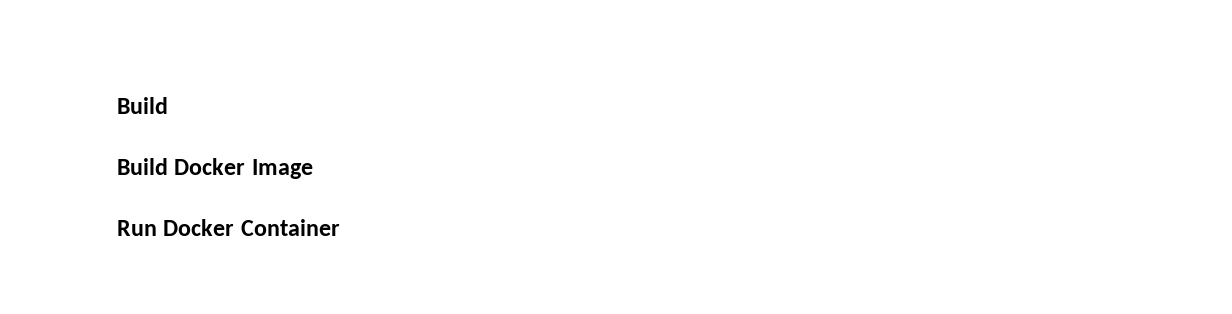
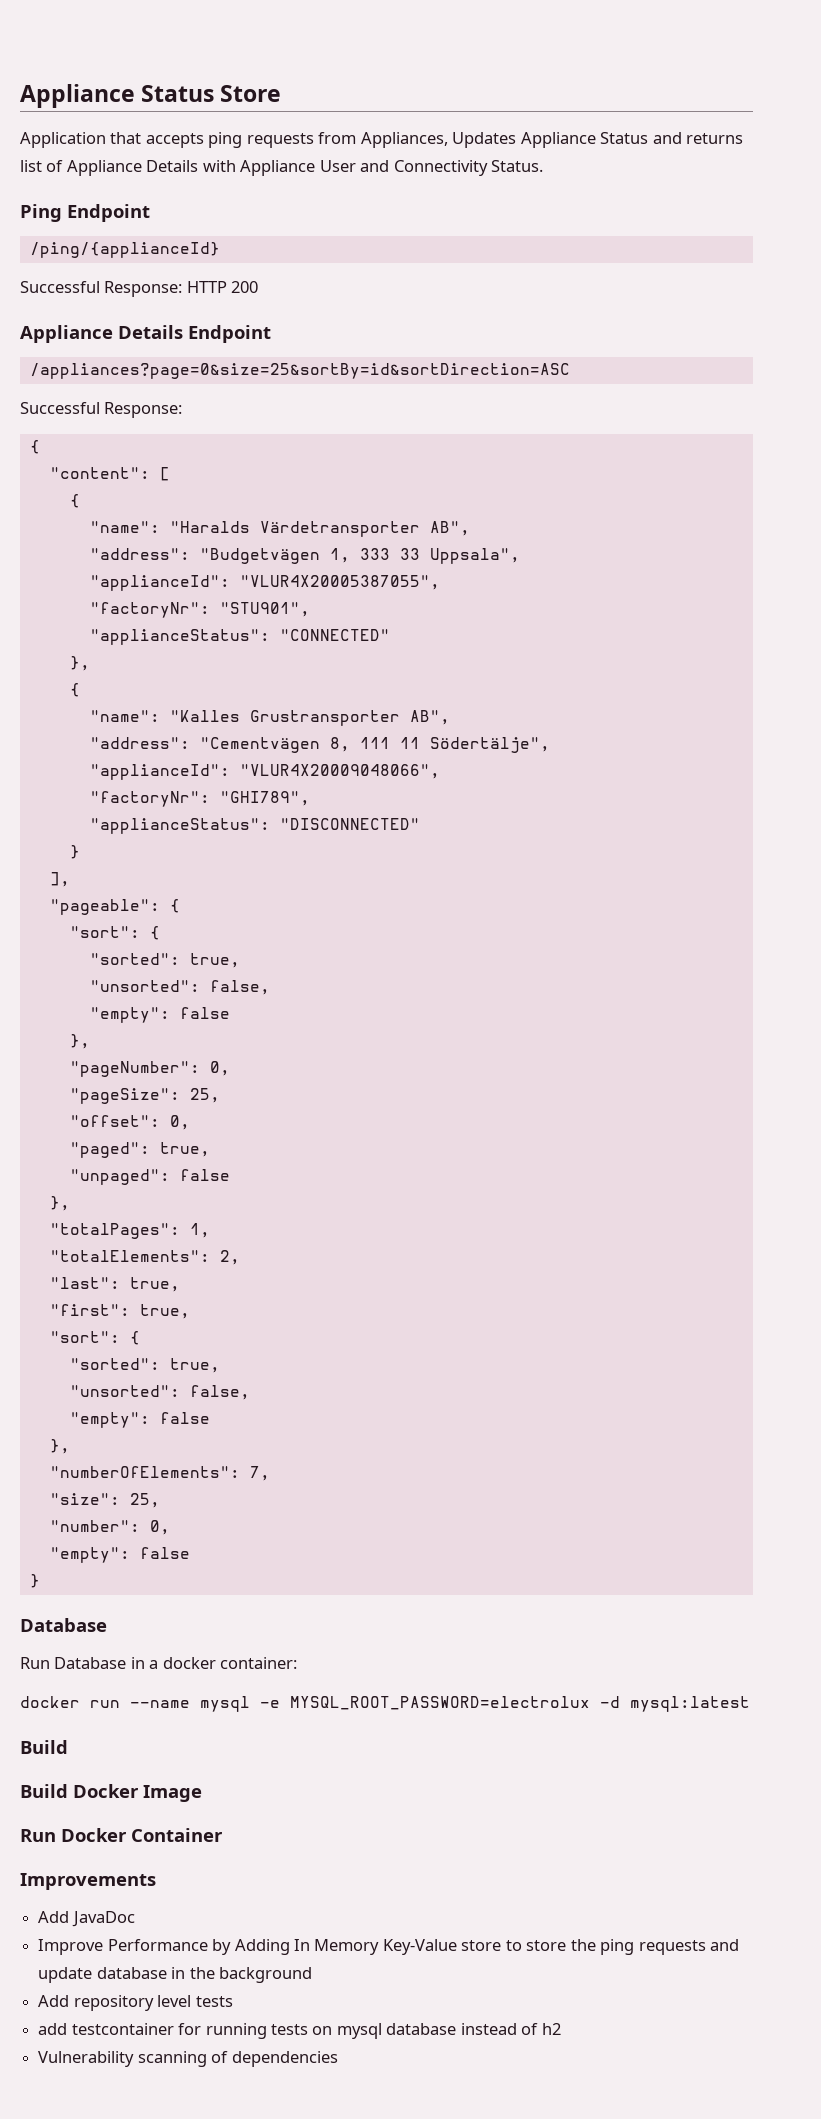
+ Appliance Status Store
+ Application that accepts ping requests from Appliances, Updates Appliance Status and returns list of Appliance Details with Appliance User and Connectivity Status.
+ Ping Endpoint
+ /ping/{applianceId}
+ Successful Response: HTTP 200
+ Appliance Details Endpoint
+ /appliances?page=0&size=25&sortBy=id&sortDirection=ASC
+ Successful Response:
+ {
+ "content": [
+ {
+ "name": "Haralds Värdetransporter AB",
+ "address": "Budgetvägen 1, 333 33 Uppsala",
+ "applianceId": "VLUR4X20005387055",
+ "factoryNr": "STU901",
+ "applianceStatus": "CONNECTED"
+ },
+ {
+ "name": "Kalles Grustransporter AB",
+ "address": "Cementvägen 8, 111 11 Södertälje",
+ "applianceId": "VLUR4X20009048066",
+ "factoryNr": "GHI789",
+ "applianceStatus": "DISCONNECTED"
+ }
+ ],
+ "pageable": {
+ "sort": {
+ "sorted": true,
+ "unsorted": false,
+ "empty": false
+ },
+ "pageNumber": 0,
+ "pageSize": 25,
+ "offset": 0,
+ "paged": true,
+ "unpaged": false
+ },
+ "totalPages": 1,
+ "totalElements": 2,
+ "last": true,
+ "first": true,
+ "sort": {
+ "sorted": true,
+ "unsorted": false,
+ "empty": false
+ },
+ "numberOfElements": 7,
+ "size": 25,
+ "number": 0,
+ "empty": false
+ }
+ Database
+ Run Database in a docker container:
+ docker run --name mysql -e MYSQL_ROOT_PASSWORD=electrolux -d mysql:latest
+ Improvements
+ Add JavaDoc
+ Improve Performance by Adding In Memory Key-Value store to store the ping requests and update database in the background
+ Add repository level tests
+ add testcontainer for running tests on mysql database instead of h2
+ Vulnerability scanning of dependencies

